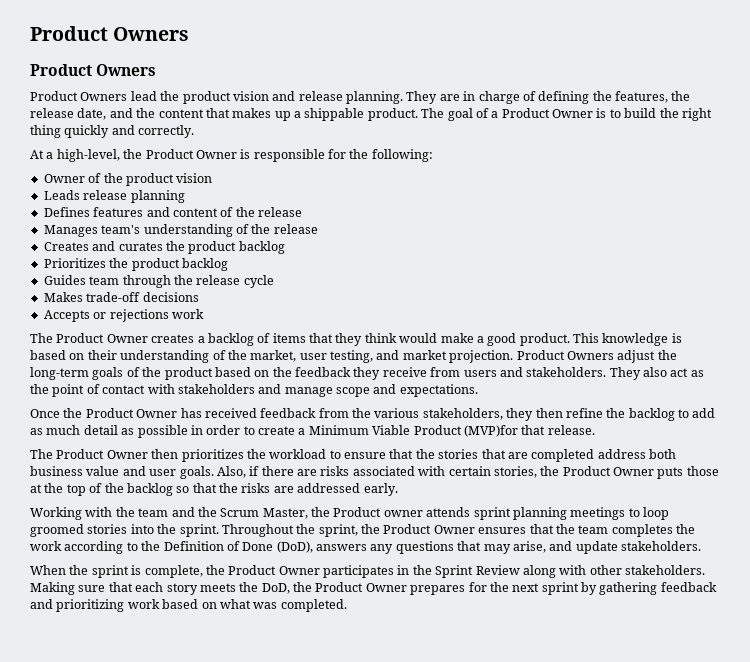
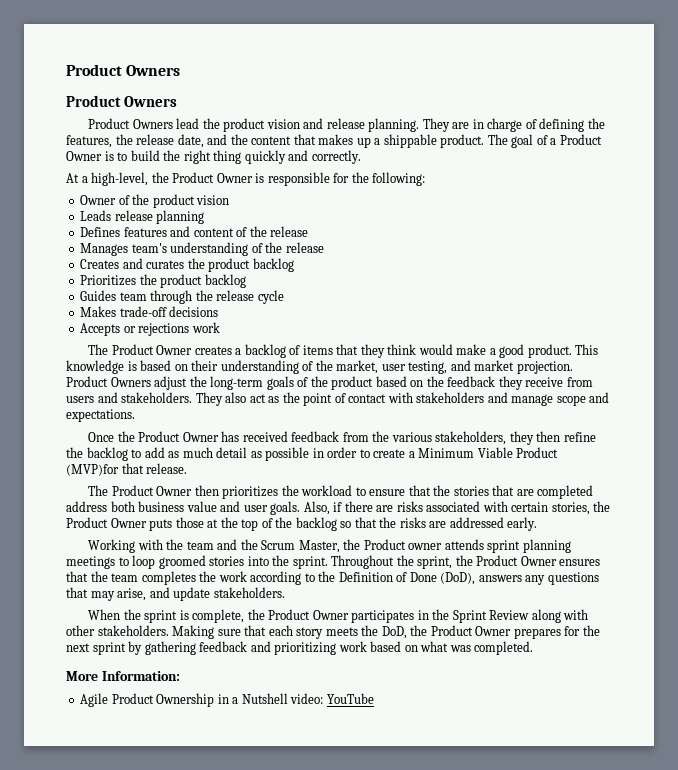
+ More Information:
+ Agile Product Ownership in a Nutshell video: YouTube

